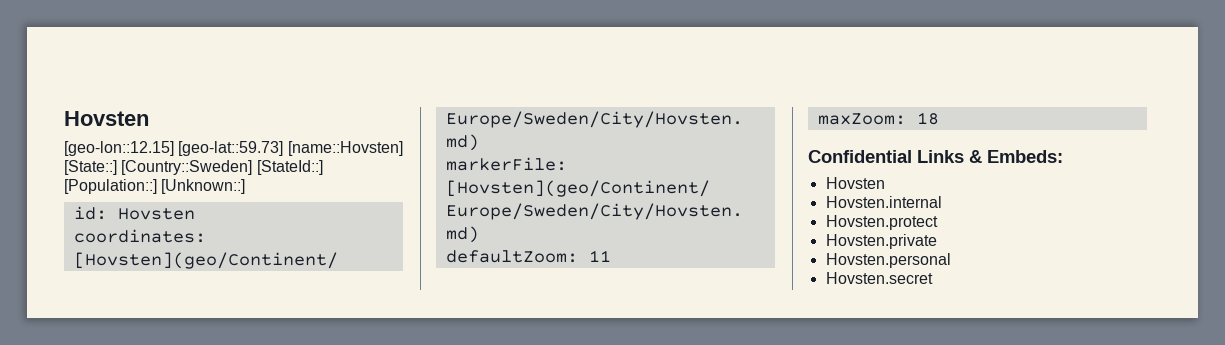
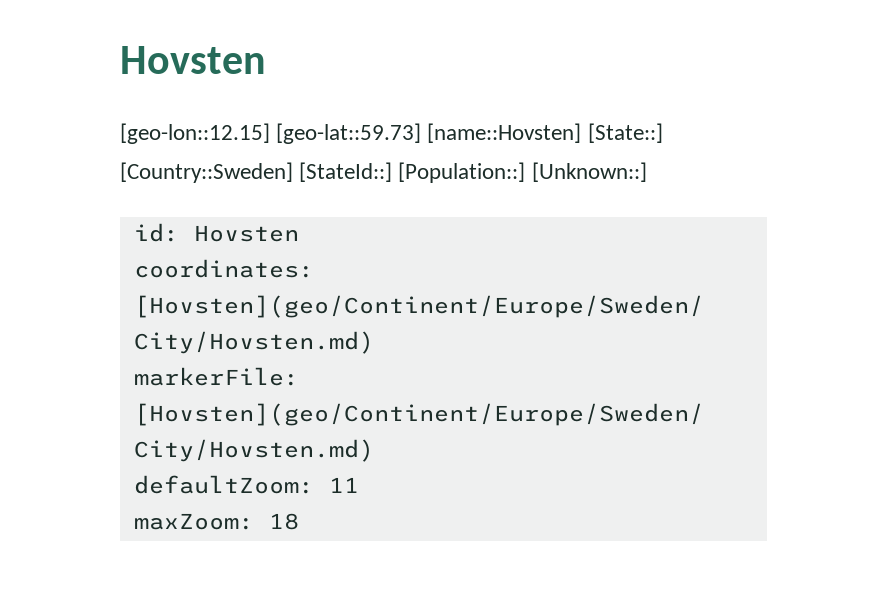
- Confidential Links & Embeds:
- Hovsten
- Hovsten.internal
- Hovsten.protect
- Hovsten.private
- Hovsten.personal
- Hovsten.secret

